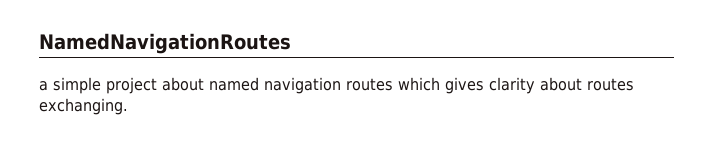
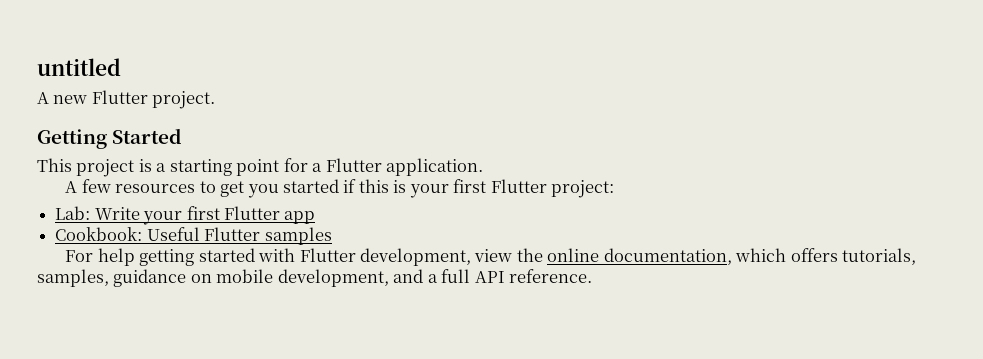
- NamedNavigationRoutes
- a simple project about named navigation routes which gives clarity about routes exchanging.
+ untitled
+ A new Flutter project.
+ Getting Started
+ This project is a starting point for a Flutter application.
+ A few resources to get you started if this is your first Flutter project:
+ Lab: Write your first Flutter app
+ Cookbook: Useful Flutter samples
+ For help getting started with Flutter development, view the online documentation, which offers tutorials, samples, guidance on mobile development, and a full API reference.

